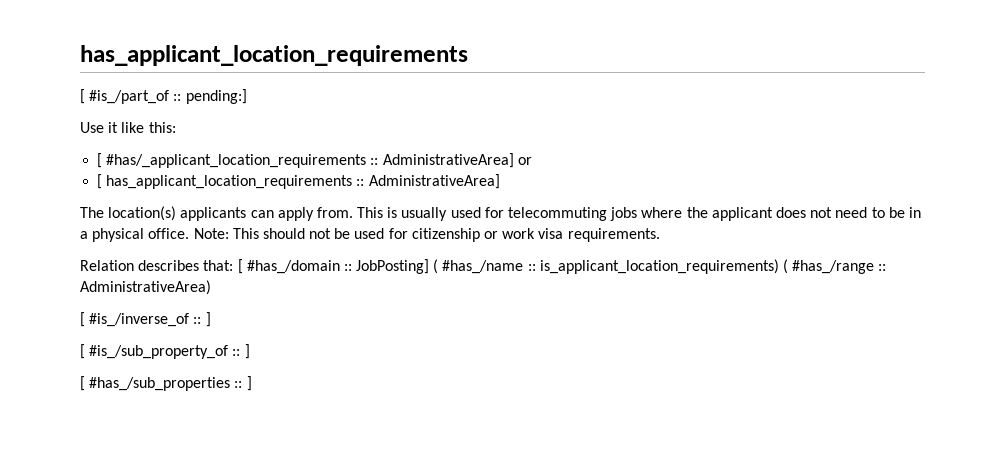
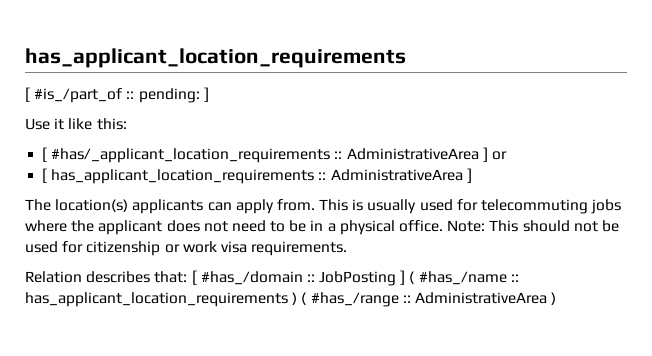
- [ #is_/part_of :: pending:]
+ [ #is_/part_of :: pending: ]
- [ #has/_applicant_location_requirements :: AdministrativeArea] or
+ [ #has/_applicant_location_requirements :: AdministrativeArea ] or
- [ has_applicant_location_requirements :: AdministrativeArea]
+ [ has_applicant_location_requirements :: AdministrativeArea ]
- Relation describes that: [ #has_/domain :: JobPosting] ( #has_/name :: is_applicant_location_requirements) ( #has_/range :: AdministrativeArea)
- [ #is_/inverse_of :: ]
- [ #is_/sub_property_of :: ]
- [ #has_/sub_properties :: ]
+ Relation describes that: [ #has_/domain :: JobPosting ] ( #has_/name :: has_applicant_location_requirements ) ( #has_/range :: AdministrativeArea )

